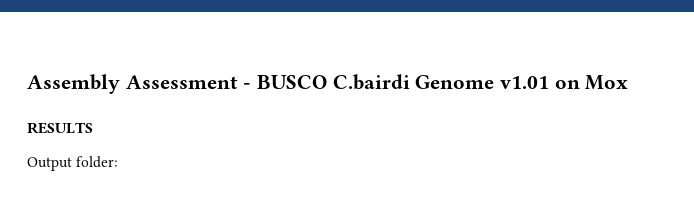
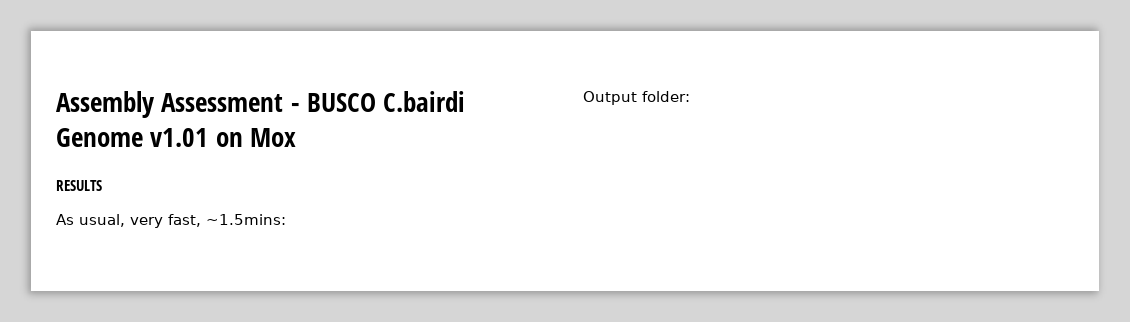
+ As usual, very fast, ~1.5mins:

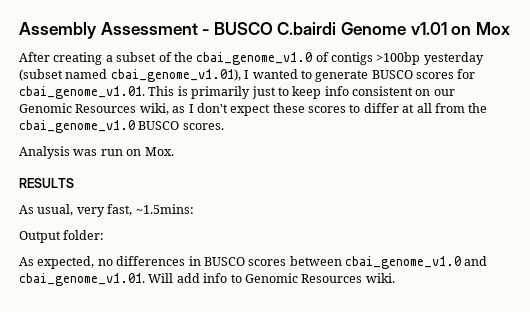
+ After creating a subset of the cbai_genome_v1.0 of contigs >100bp yesterday (subset named cbai_genome_v1.01), I wanted to generate BUSCO scores for cbai_genome_v1.01. This is primarily just to keep info consistent on our Genomic Resources wiki, as I don't expect these scores to differ at all from the cbai_genome_v1.0 BUSCO scores.
+ Analysis was run on Mox.
+ As expected, no differences in BUSCO scores between cbai_genome_v1.0 and cbai_genome_v1.01. Will add info to Genomic Resources wiki.

